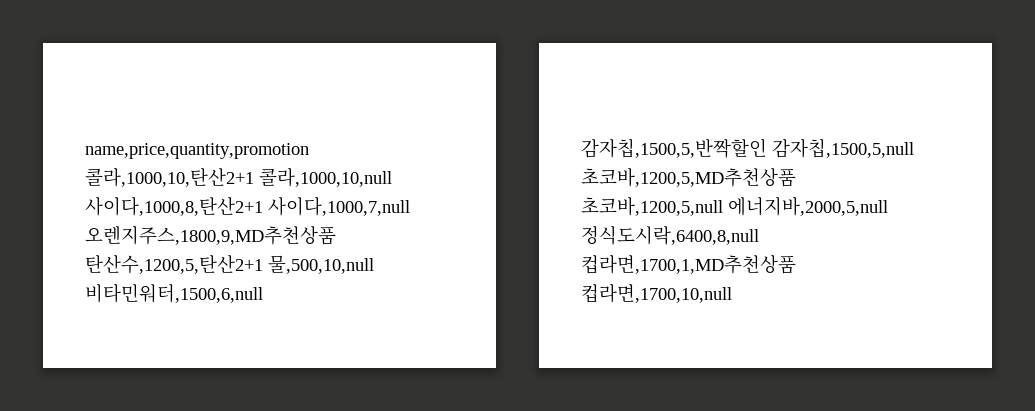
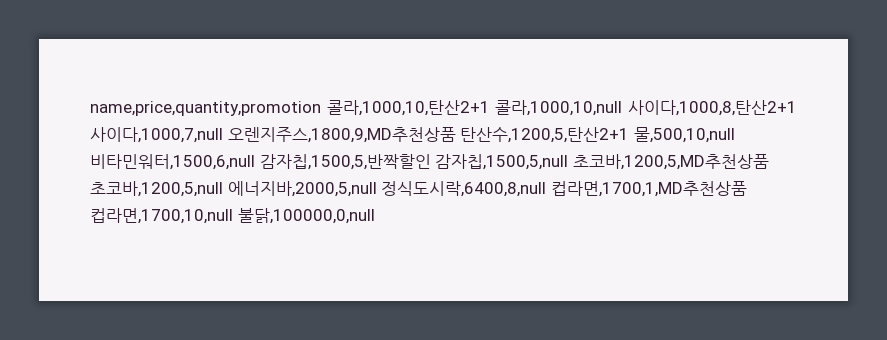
- name,price,quantity,promotion 콜라,1000,10,탄산2+1 콜라,1000,10,null 사이다,1000,8,탄산2+1 사이다,1000,7,null 오렌지주스,1800,9,MD추천상품 탄산수,1200,5,탄산2+1 물,500,10,null 비타민워터,1500,6,null 감자칩,1500,5,반짝할인 감자칩,1500,5,null 초코바,1200,5,MD추천상품 초코바,1200,5,null 에너지바,2000,5,null 정식도시락,6400,8,null 컵라면,1700,1,MD추천상품 컵라면,1700,10,null
+ name,price,quantity,promotion 콜라,1000,10,탄산2+1 콜라,1000,10,null 사이다,1000,8,탄산2+1 사이다,1000,7,null 오렌지주스,1800,9,MD추천상품 탄산수,1200,5,탄산2+1 물,500,10,null 비타민워터,1500,6,null 감자칩,1500,5,반짝할인 감자칩,1500,5,null 초코바,1200,5,MD추천상품 초코바,1200,5,null 에너지바,2000,5,null 정식도시락,6400,8,null 컵라면,1700,1,MD추천상품 컵라면,1700,10,null 불닭,100000,0,null

